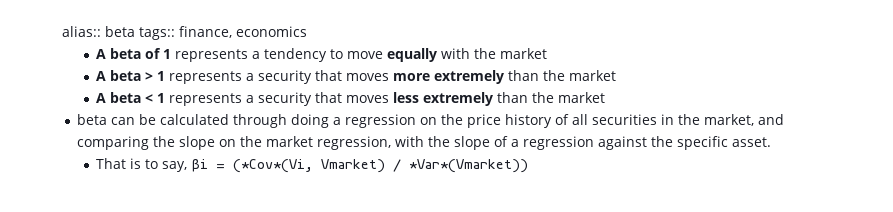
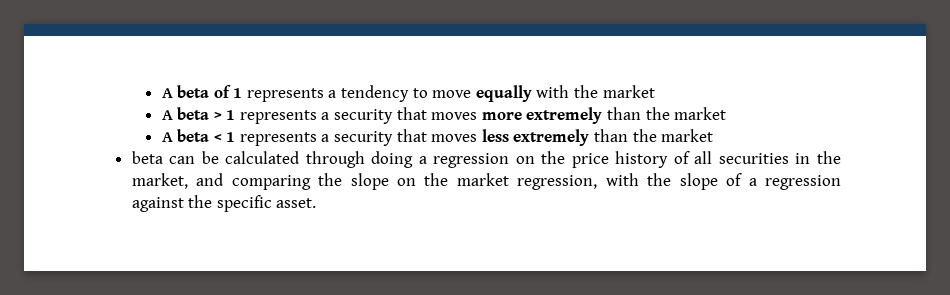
- alias:: beta tags:: finance, economics
- That is to say, βi = (*Cov*(Vi, Vmarket) / *Var*(Vmarket))

